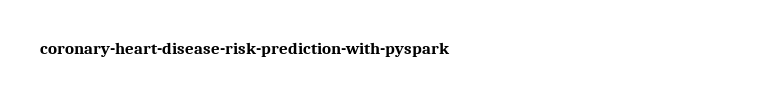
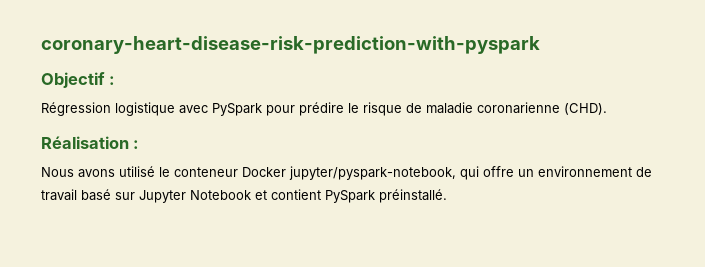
+ Objectif :
+ Régression logistique avec PySpark pour prédire le risque de maladie coronarienne (CHD).
+ Réalisation :
+ Nous avons utilisé le conteneur Docker jupyter/pyspark-notebook, qui offre un environnement de travail basé sur Jupyter Notebook et contient PySpark préinstallé.

